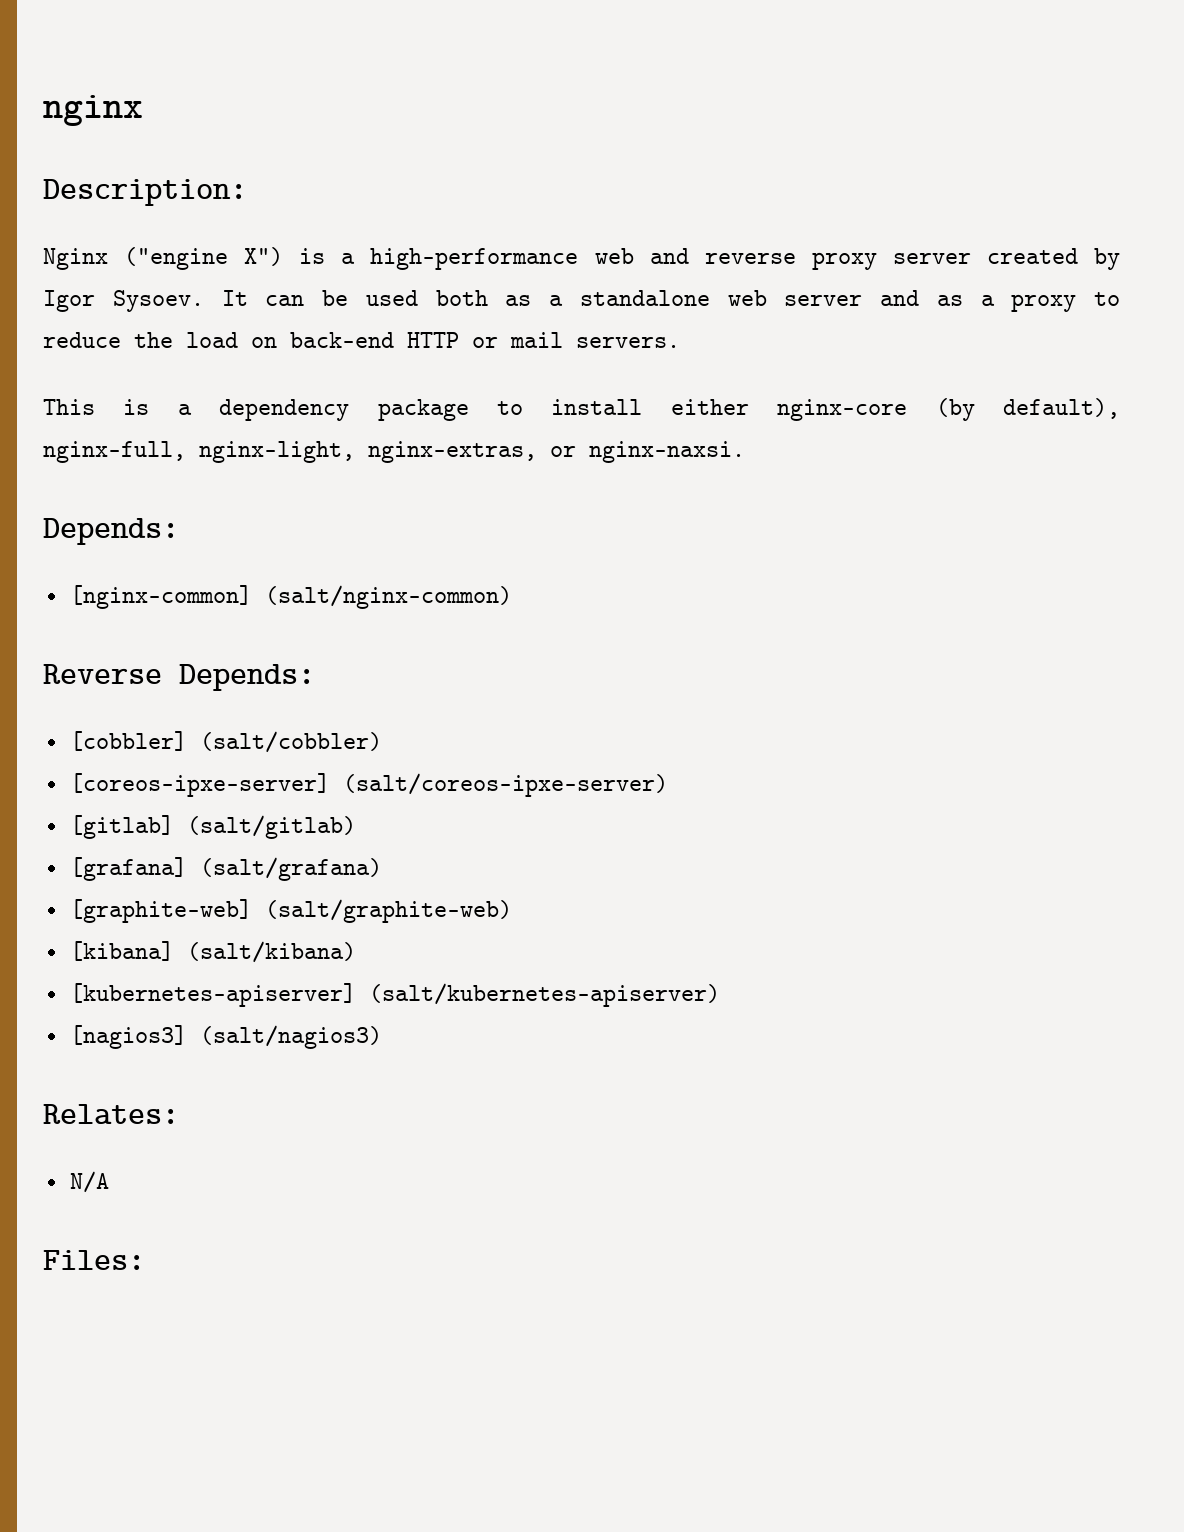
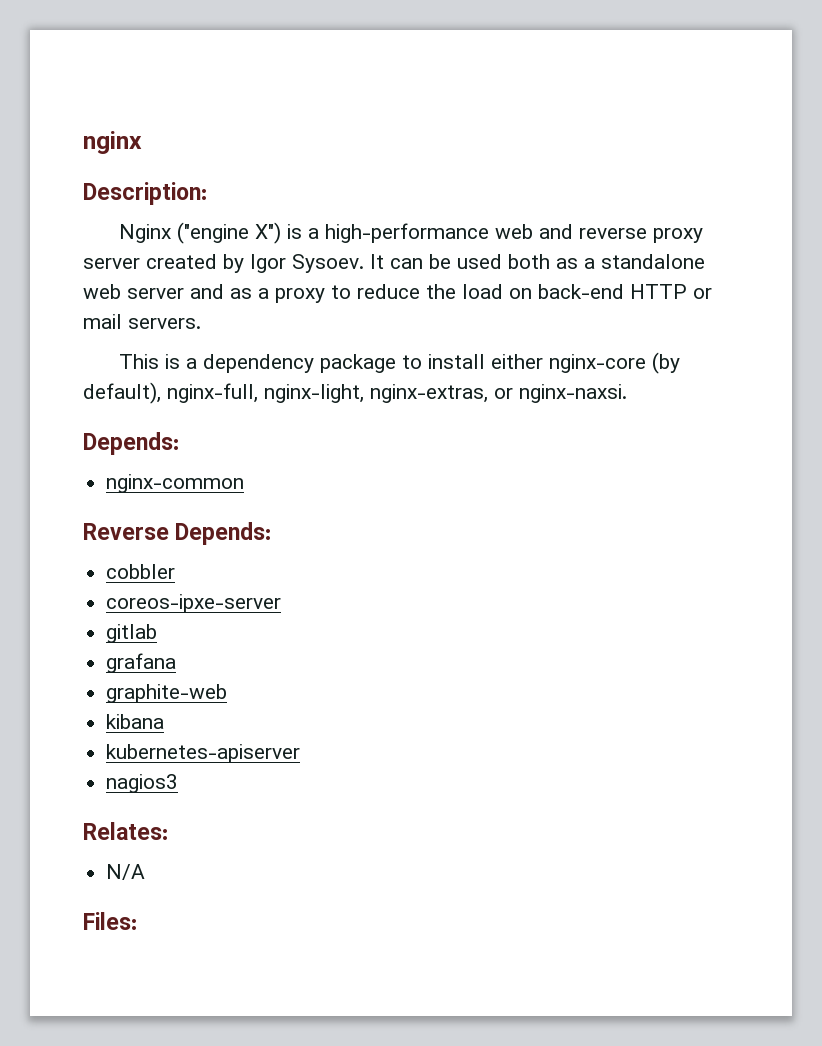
- [nginx-common] (salt/nginx-common)
+ nginx-common
- [cobbler] (salt/cobbler)
- [coreos-ipxe-server] (salt/coreos-ipxe-server)
- [gitlab] (salt/gitlab)
- [grafana] (salt/grafana)
- [graphite-web] (salt/graphite-web)
- [kibana] (salt/kibana)
- [kubernetes-apiserver] (salt/kubernetes-apiserver)
- [nagios3] (salt/nagios3)
+ cobbler
+ coreos-ipxe-server
+ gitlab
+ grafana
+ graphite-web
+ kibana
+ kubernetes-apiserver
+ nagios3

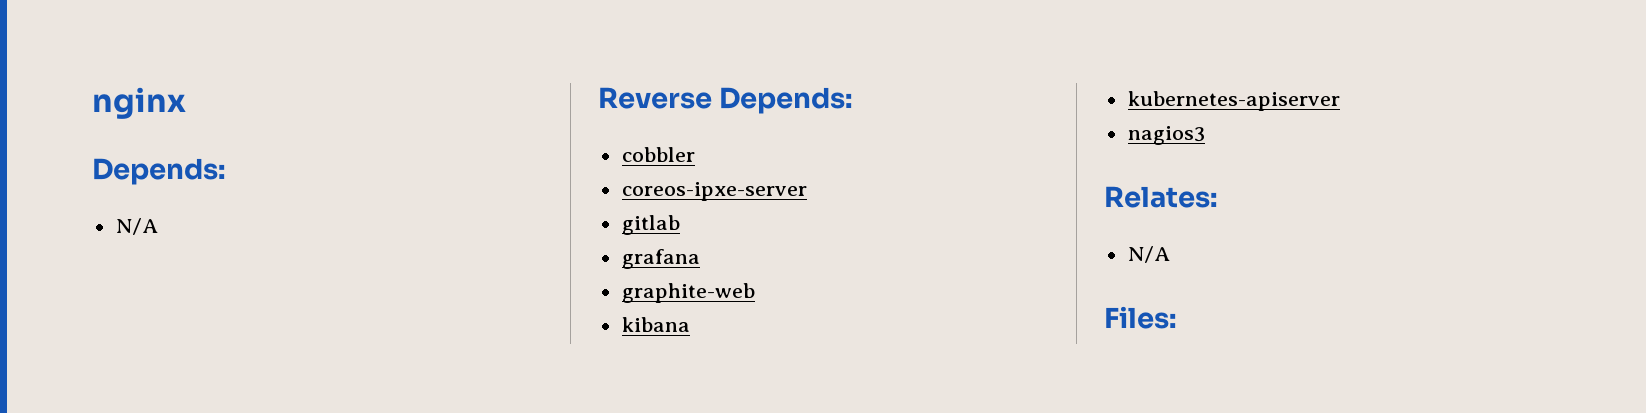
  nginx
- Description:
- Nginx ("engine X") is a high-performance web and reverse proxy server created by Igor Sysoev. It can be used both as a standalone web server and as a proxy to reduce the load on back-end HTTP or mail servers.
- This is a dependency package to install either nginx-core (by default), nginx-full, nginx-light, nginx-extras, or nginx-naxsi.
  Depends:
- nginx-common
+ N/A

